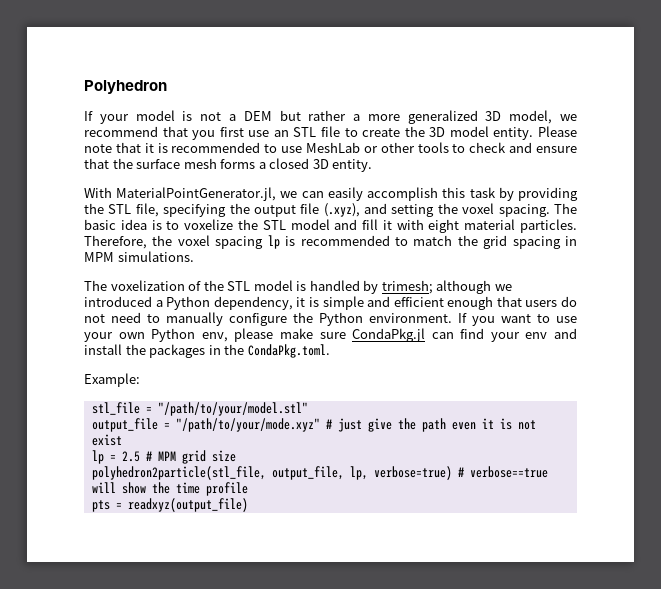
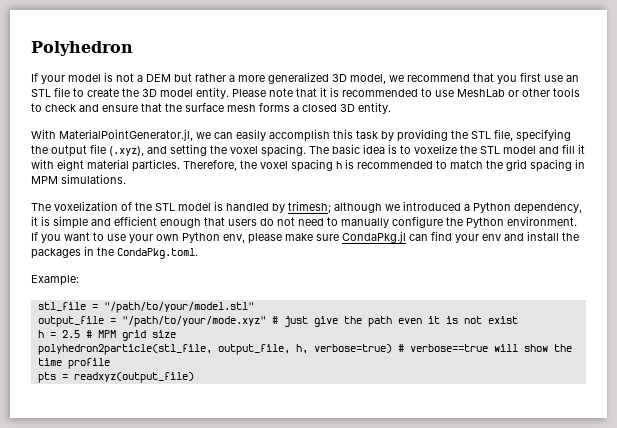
- Therefore, the voxel spacing lp is recommended to match the grid spacing in MPM simulations.
+ Therefore, the voxel spacing h is recommended to match the grid spacing in MPM simulations.
- lp = 2.5 # MPM grid size
+ h = 2.5 # MPM grid size
- polyhedron2particle(stl_file, output_file, lp, verbose=true) # verbose==true will show the time profile
+ polyhedron2particle(stl_file, output_file, h, verbose=true) # verbose==true will show the time profile

